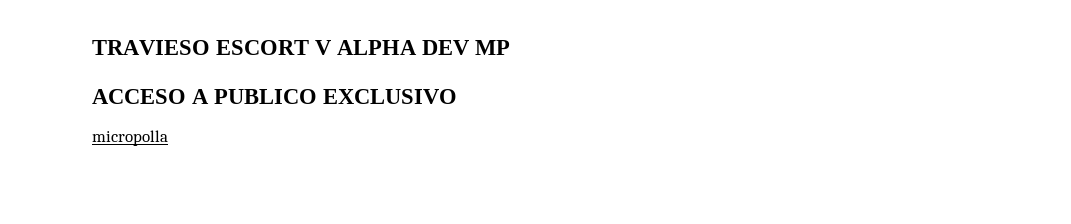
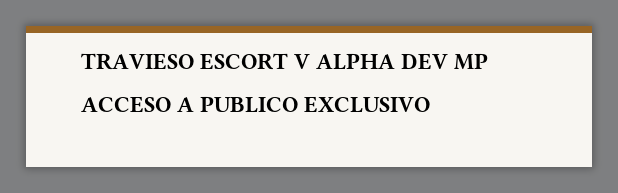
- micropolla

